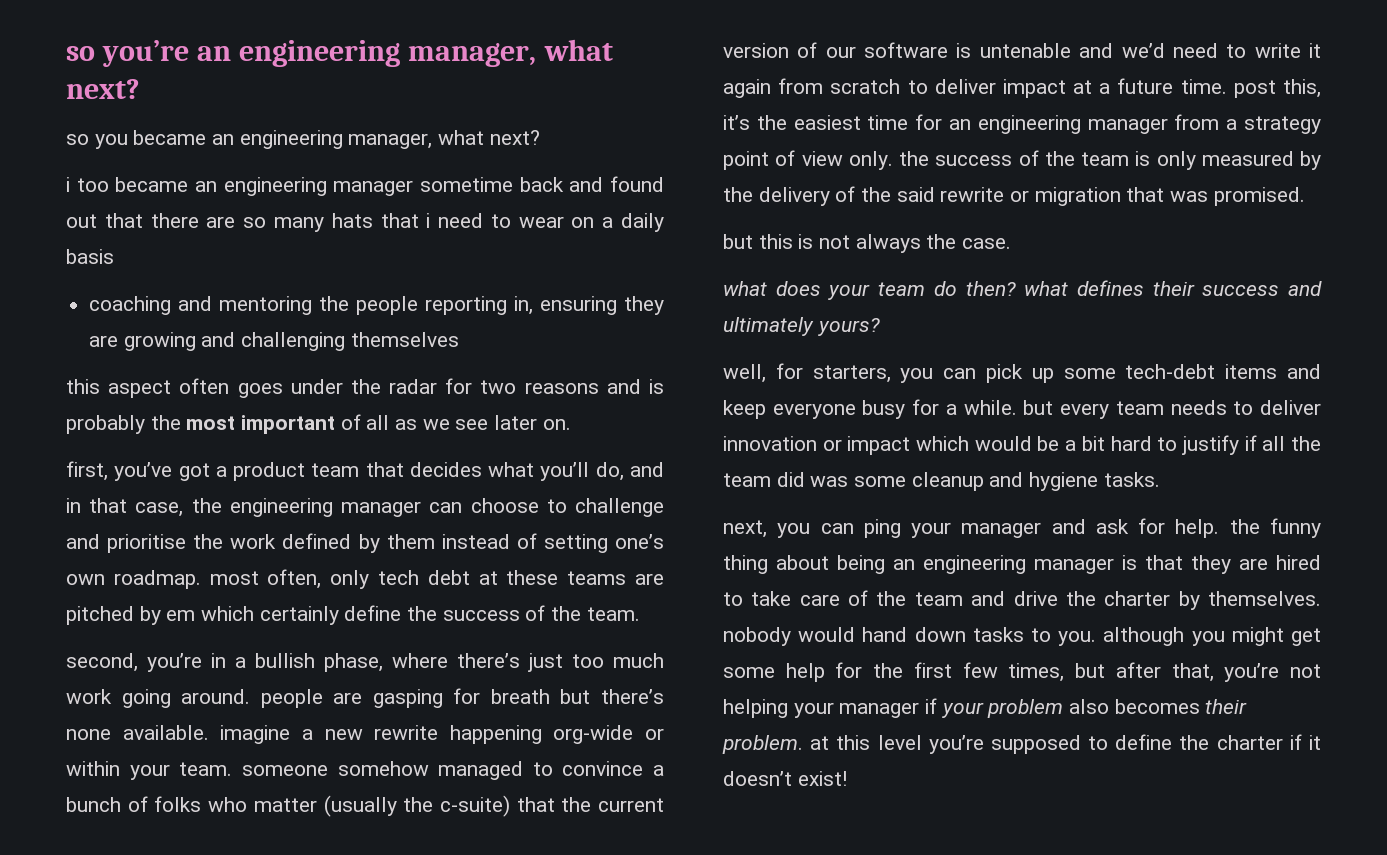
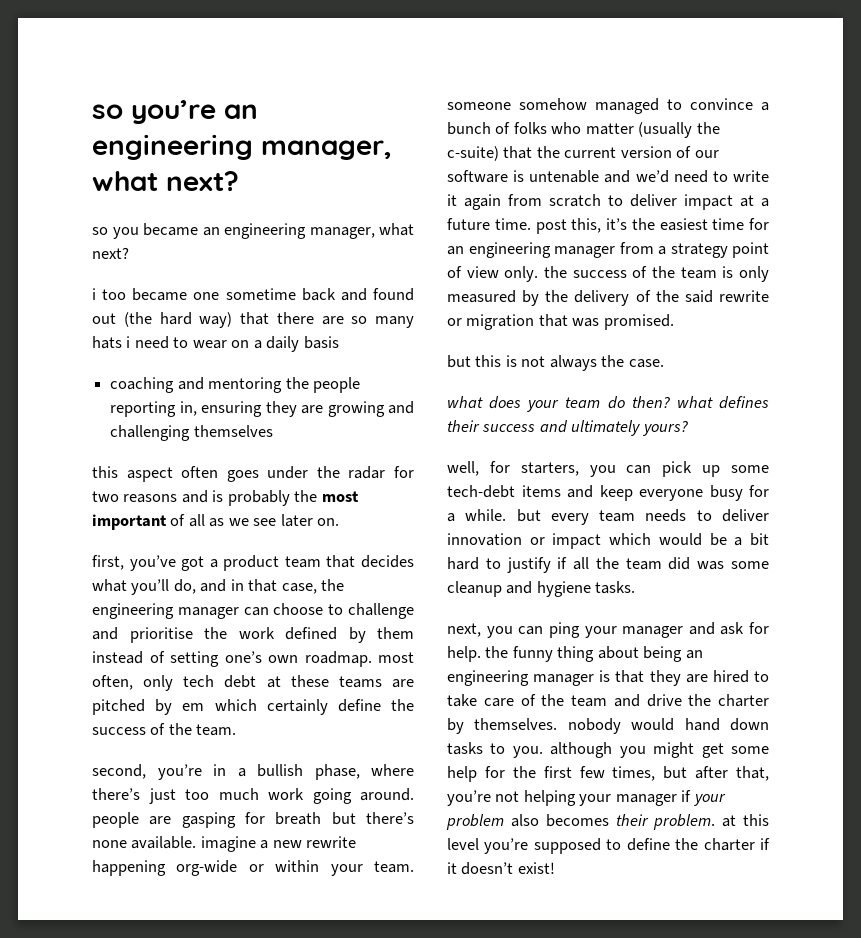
- i too became an engineering manager sometime back and found out that there are so many hats that i need to wear on a daily basis
+ i too became one sometime back and found out (the hard way) that there are so many hats i need to wear on a daily basis

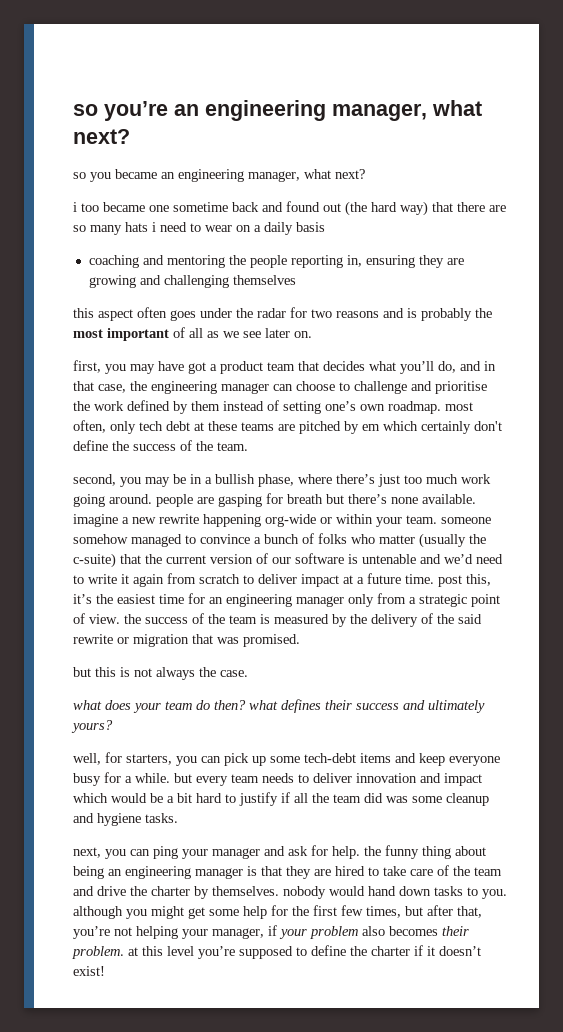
- first, you’ve got a product team that decides what you’ll do, and in that case, the engineering manager can choose to challenge and prioritise the work defined by them instead of setting one’s own roadmap. most often, only tech debt at these teams are pitched by em which certainly define the success of the team.
+ first, you may have got a product team that decides what you’ll do, and in that case, the engineering manager can choose to challenge and prioritise the work defined by them instead of setting one’s own roadmap. most often, only tech debt at these teams are pitched by em which certainly don't define the success of the team.
- second, you’re in a bullish phase, where there’s just too much work going around. people are gasping for breath but there’s none available. imagine a new rewrite happening org-wide or within your team. someone somehow managed to convince a bunch of folks who matter (usually the c-suite) that the current version of our software is untenable and we’d need to write it again from scratch to deliver impact at a future time. post this, it’s the easiest time for an engineering manager from a strategy point of view only. the success of the team is only measured by the delivery of the said rewrite or migration that was promised.
+ second, you may be in a bullish phase, where there’s just too much work going around. people are gasping for breath but there’s none available. imagine a new rewrite happening org-wide or within your team. someone somehow managed to convince a bunch of folks who matter (usually the c-suite) that the current version of our software is untenable and we’d need to write it again from scratch to deliver impact at a future time. post this, it’s the easiest time for an engineering manager only from a strategic point of view. the success of the team is measured by the delivery of the said rewrite or migration that was promised.
- well, for starters, you can pick up some tech-debt items and keep everyone busy for a while. but every team needs to deliver innovation or impact which would be a bit hard to justify if all the team did was some cleanup and hygiene tasks.
+ well, for starters, you can pick up some tech-debt items and keep everyone busy for a while. but every team needs to deliver innovation and impact which would be a bit hard to justify if all the team did was some cleanup and hygiene tasks.
- next, you can ping your manager and ask for help. the funny thing about being an engineering manager is that they are hired to take care of the team and drive the charter by themselves. nobody would hand down tasks to you. although you might get some help for the first few times, but after that, you’re not helping your manager if your problem also becomes their problem. at this level you’re supposed to define the charter if it doesn’t exist!
+ next, you can ping your manager and ask for help. the funny thing about being an engineering manager is that they are hired to take care of the team and drive the charter by themselves. nobody would hand down tasks to you. although you might get some help for the first few times, but after that, you’re not helping your manager, if your problem also becomes their problem. at this level you’re supposed to define the charter if it doesn’t exist!

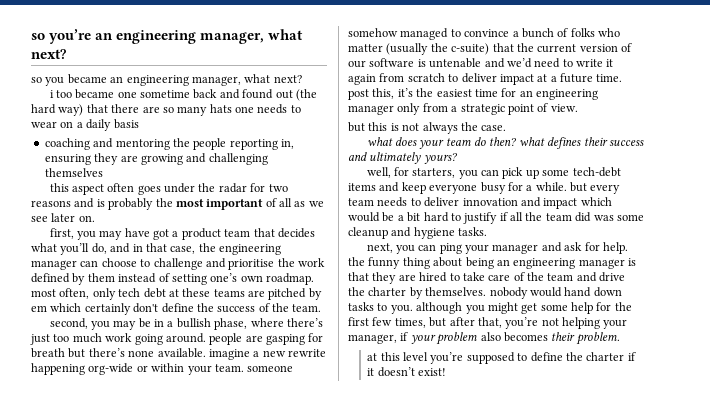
- i too became one sometime back and found out (the hard way) that there are so many hats i need to wear on a daily basis
+ i too became one sometime back and found out (the hard way) that there are so many hats one needs to wear on a daily basis
- second, you may be in a bullish phase, where there’s just too much work going around. people are gasping for breath but there’s none available. imagine a new rewrite happening org-wide or within your team. someone somehow managed to convince a bunch of folks who matter (usually the c-suite) that the current version of our software is untenable and we’d need to write it again from scratch to deliver impact at a future time. post this, it’s the easiest time for an engineering manager only from a strategic point of view. the success of the team is measured by the delivery of the said rewrite or migration that was promised.
+ second, you may be in a bullish phase, where there’s just too much work going around. people are gasping for breath but there’s none available. imagine a new rewrite happening org-wide or within your team. someone somehow managed to convince a bunch of folks who matter (usually the c-suite) that the current version of our software is untenable and we’d need to write it again from scratch to deliver impact at a future time. post this, it’s the easiest time for an engineering manager only from a strategic point of view.
- next, you can ping your manager and ask for help. the funny thing about being an engineering manager is that they are hired to take care of the team and drive the charter by themselves. nobody would hand down tasks to you. although you might get some help for the first few times, but after that, you’re not helping your manager, if your problem also becomes their problem. at this level you’re supposed to define the charter if it doesn’t exist!
+ next, you can ping your manager and ask for help. the funny thing about being an engineering manager is that they are hired to take care of the team and drive the charter by themselves. nobody would hand down tasks to you. although you might get some help for the first few times, but after that, you’re not helping your manager, if your problem also becomes their problem.
+ at this level you’re supposed to define the charter if it doesn’t exist!

